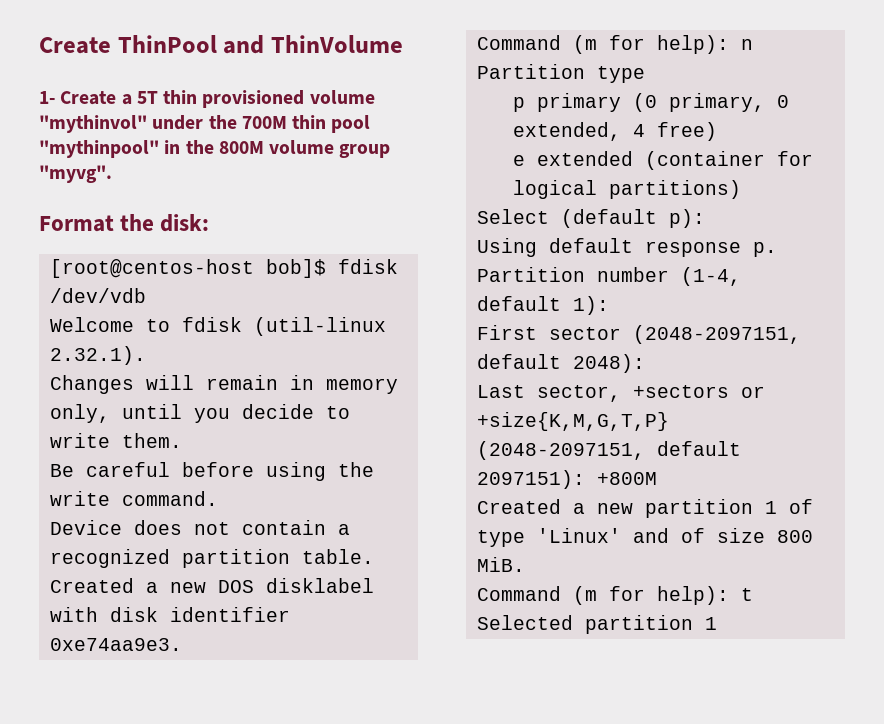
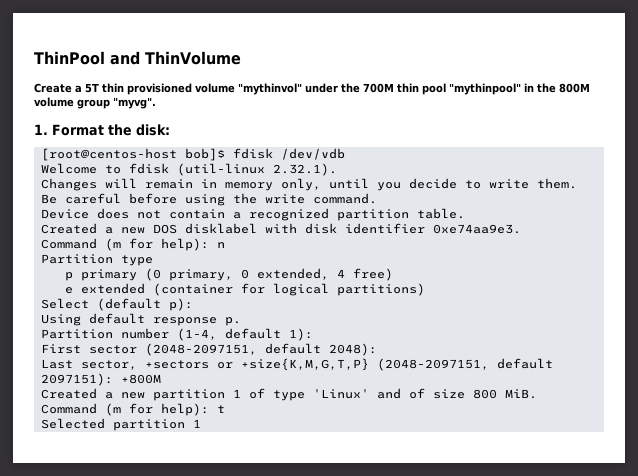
- Create ThinPool and ThinVolume
+ ThinPool and ThinVolume
- 1- Create a 5T thin provisioned volume "mythinvol" under the 700M thin pool "mythinpool" in the 800M volume group "myvg".
+ Create a 5T thin provisioned volume "mythinvol" under the 700M thin pool "mythinpool" in the 800M volume group "myvg".
- Format the disk:
+ 1. Format the disk:

